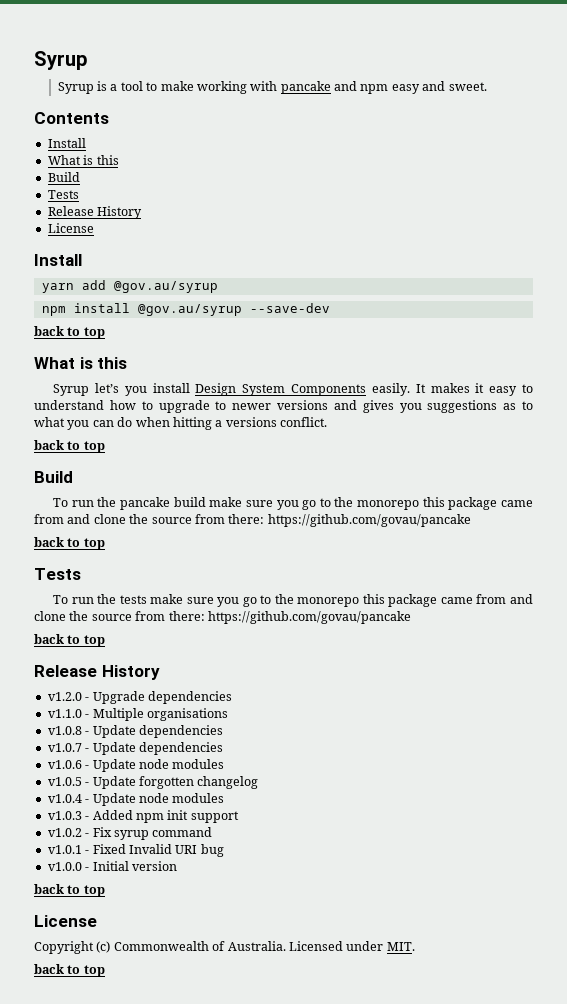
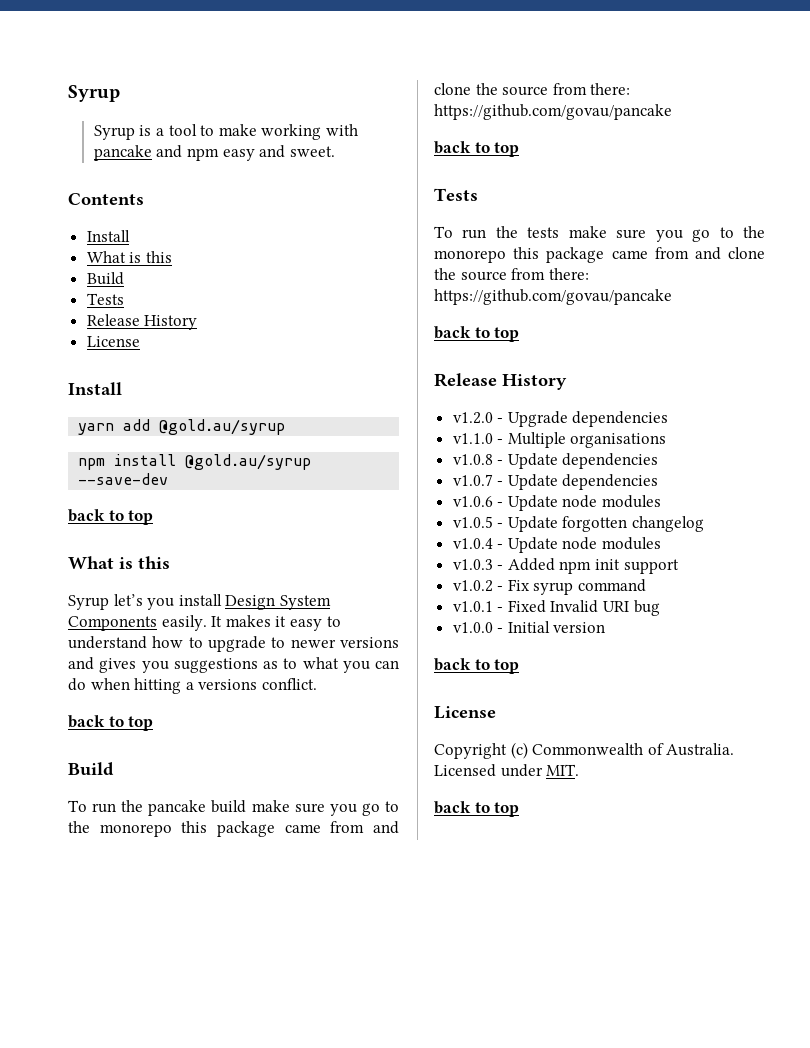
- yarn add @gov.au/syrup
+ yarn add @gold.au/syrup
- npm install @gov.au/syrup --save-dev
+ npm install @gold.au/syrup --save-dev

